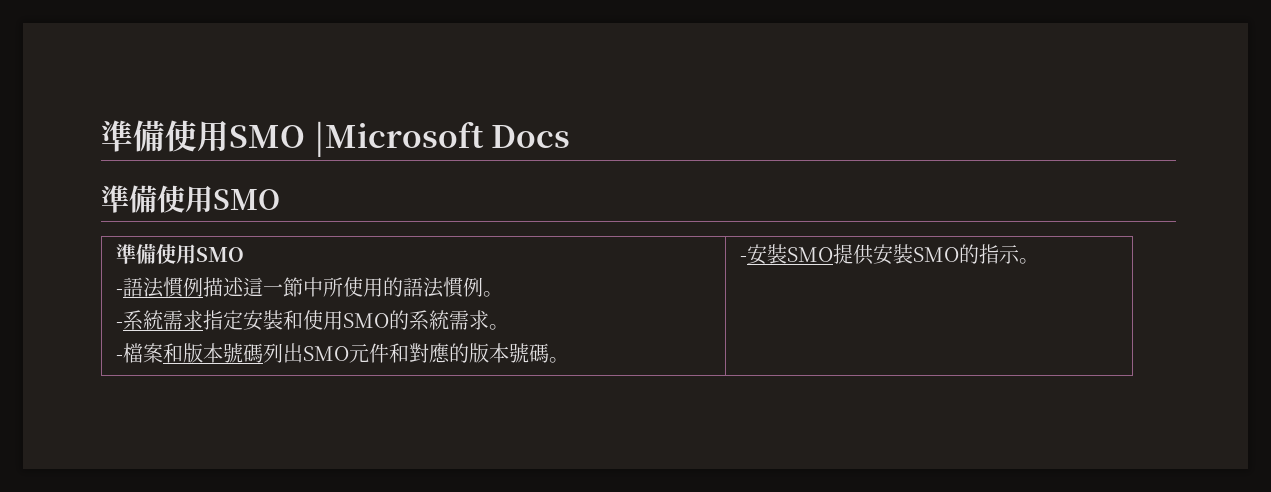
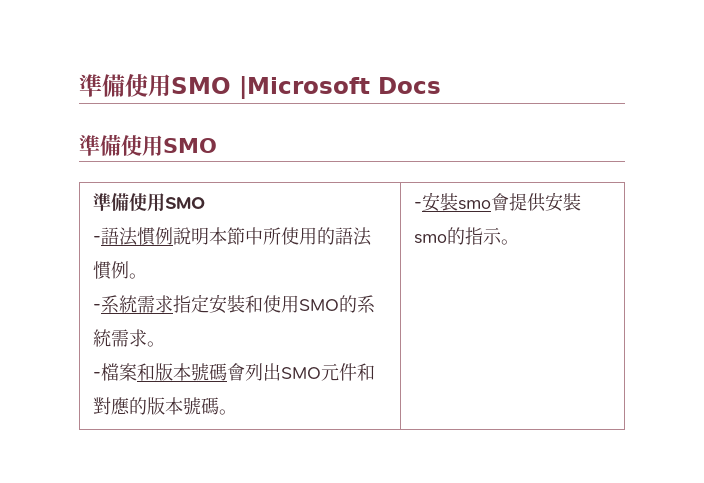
- -語法慣例描述這一節中所使用的語法慣例。
+ -語法慣例說明本節中所使用的語法慣例。
- -檔案和版本號碼列出SMO元件和對應的版本號碼。
+ -檔案和版本號碼會列出SMO元件和對應的版本號碼。
- -安裝SMO提供安裝SMO的指示。
+ -安裝smo會提供安裝smo的指示。

